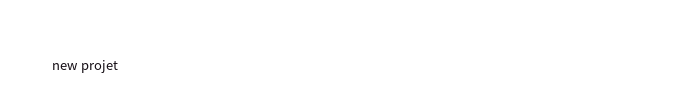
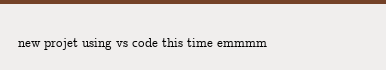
- new projet
+ new projet using vs code this time emmmm

